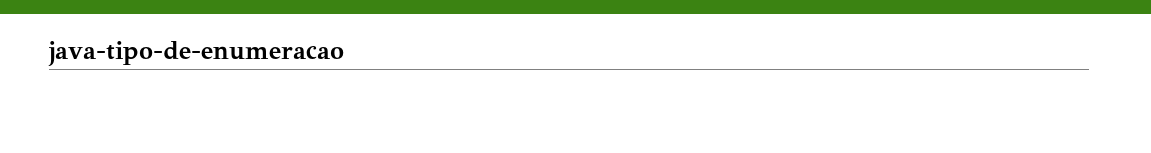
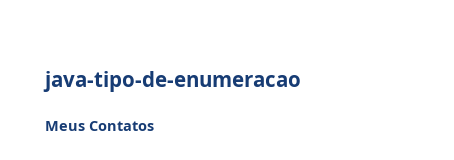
+ Meus Contatos

